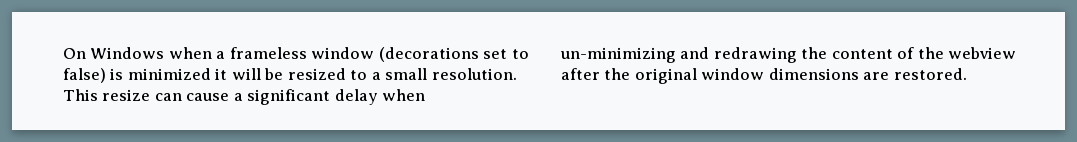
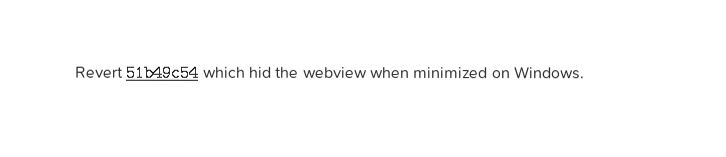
- On Windows when a frameless window (decorations set to false) is minimized it will be resized to a small resolution. This resize can cause a significant delay when un-minimizing and redrawing the content of the webview after the original window dimensions are restored.
+ Revert 51b49c54 which hid the webview when minimized on Windows.

